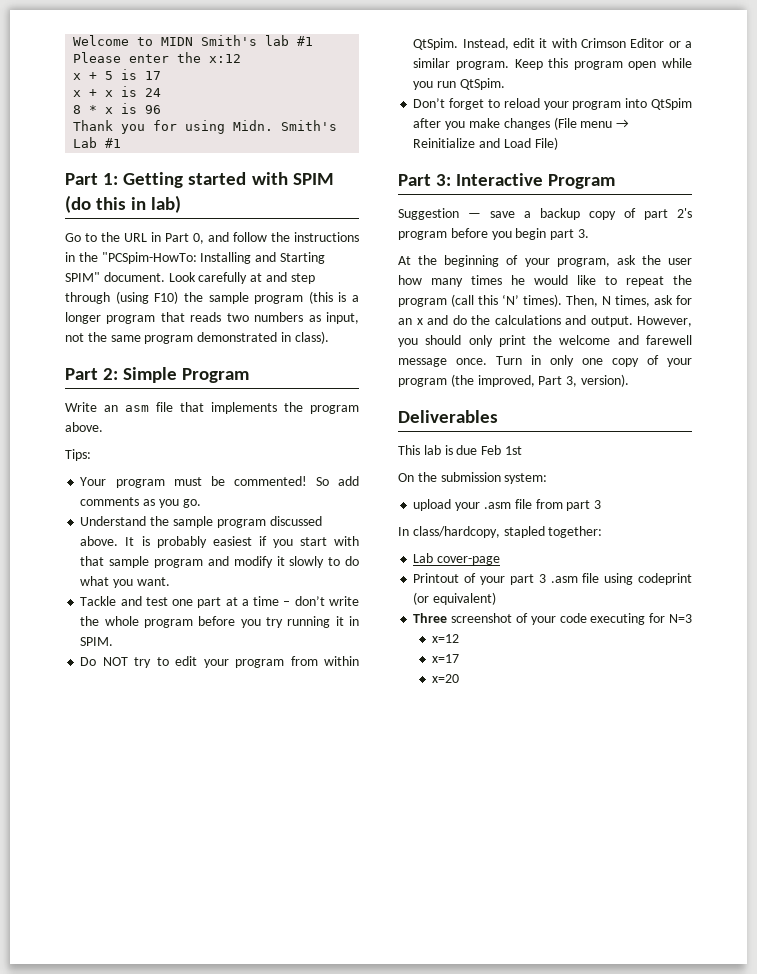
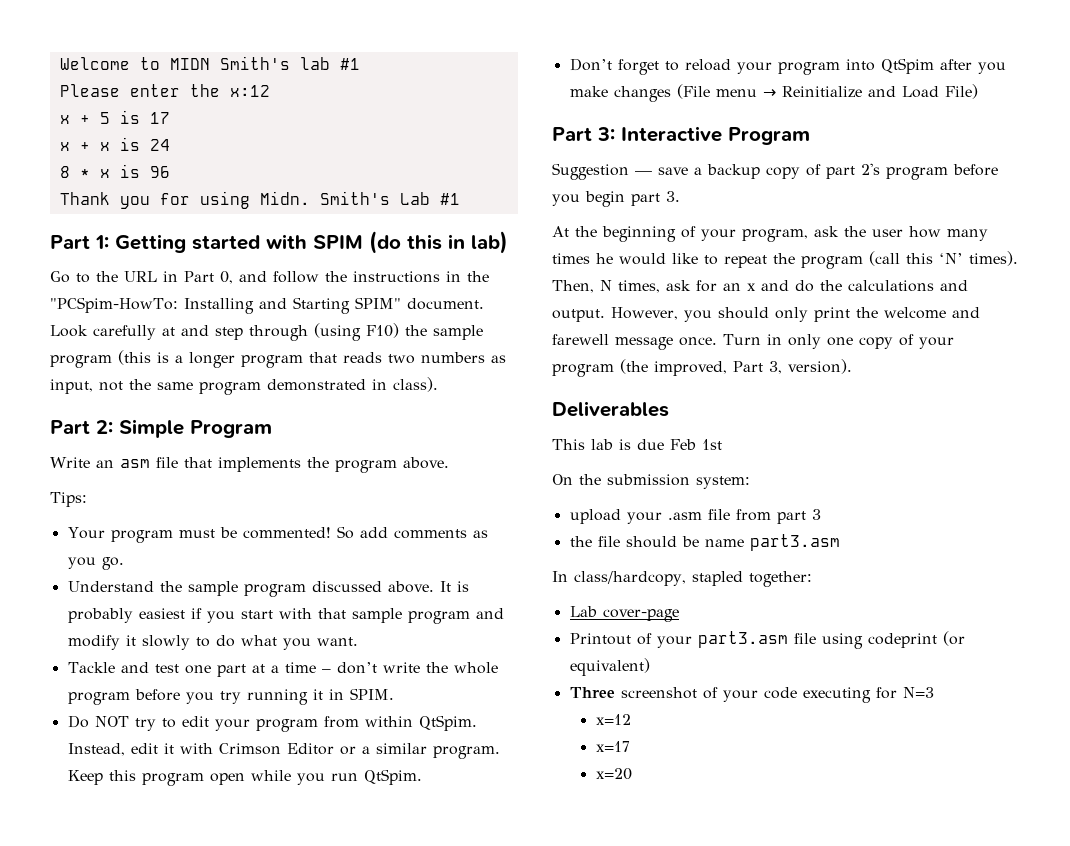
+ the file should be name part3.asm
- Printout of your part 3 .asm file using codeprint (or equivalent)
+ Printout of your part3.asm file using codeprint (or equivalent)

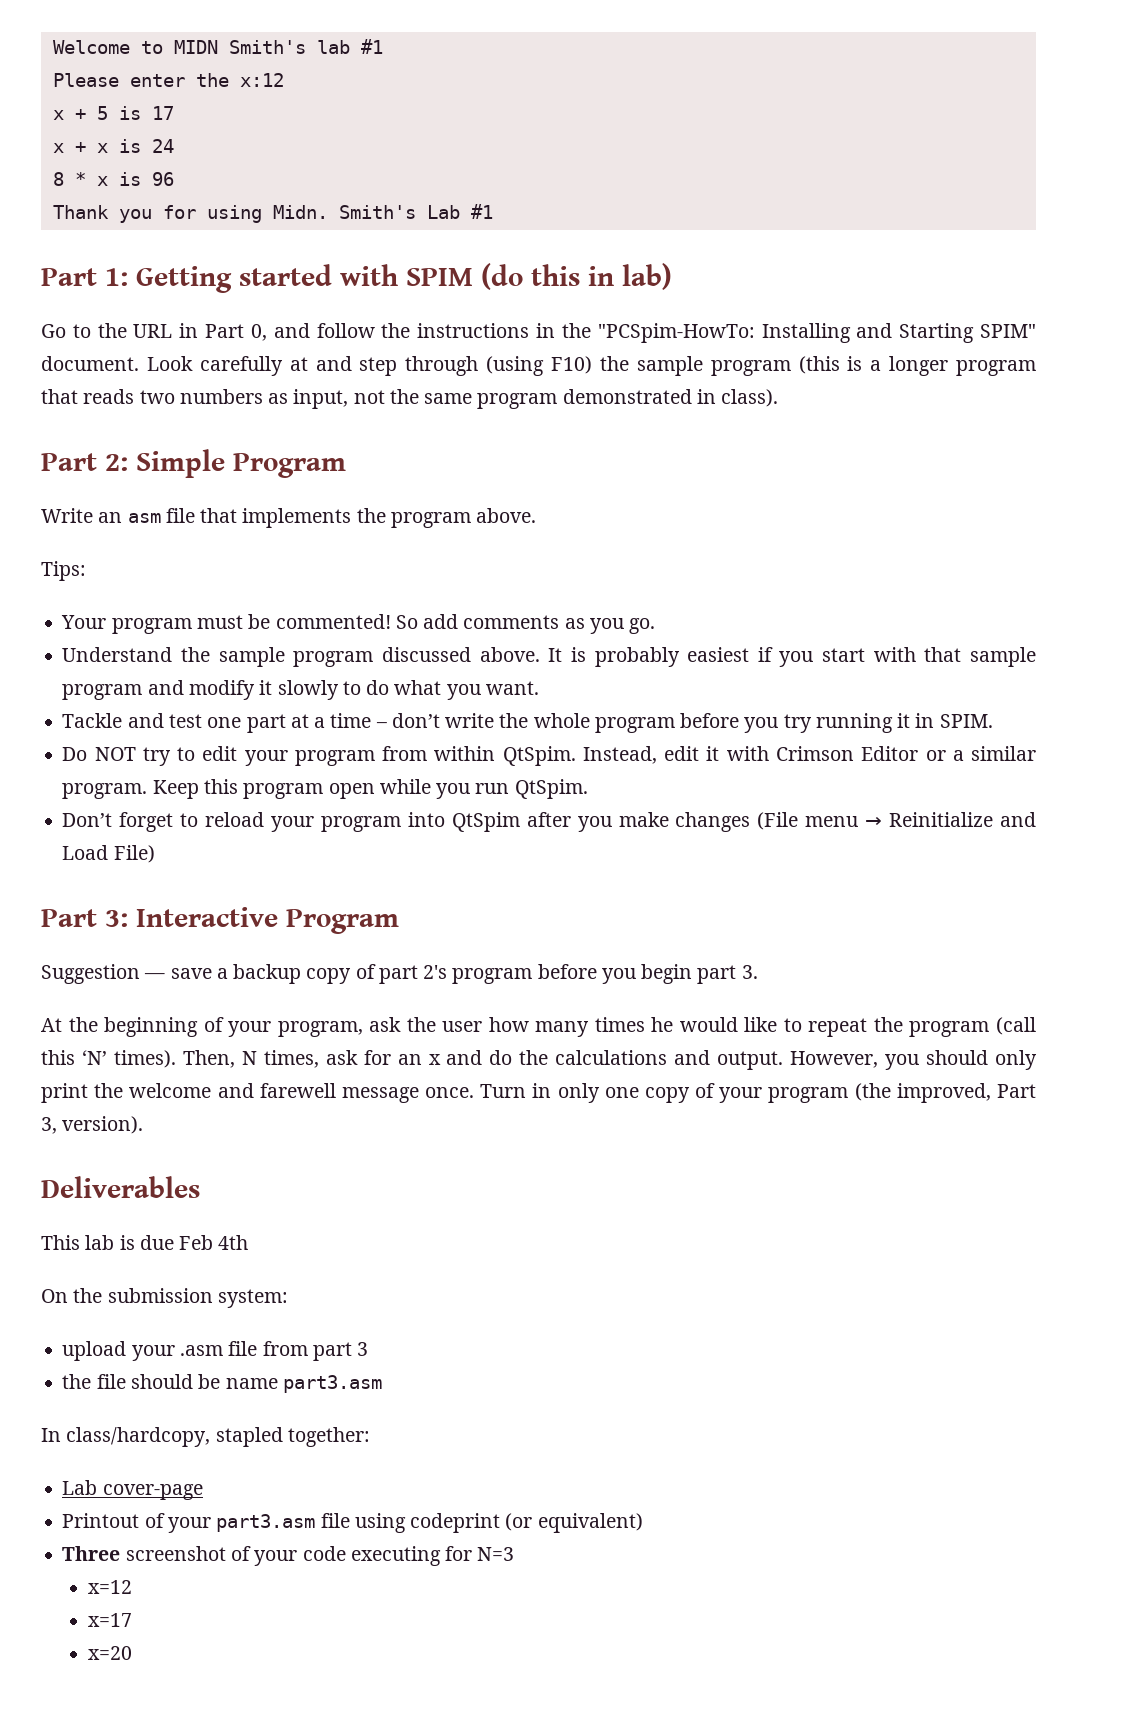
- This lab is due Feb 1st
+ This lab is due Feb 4th

